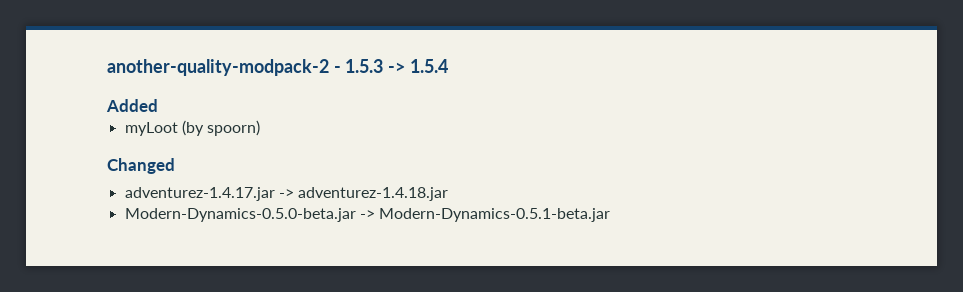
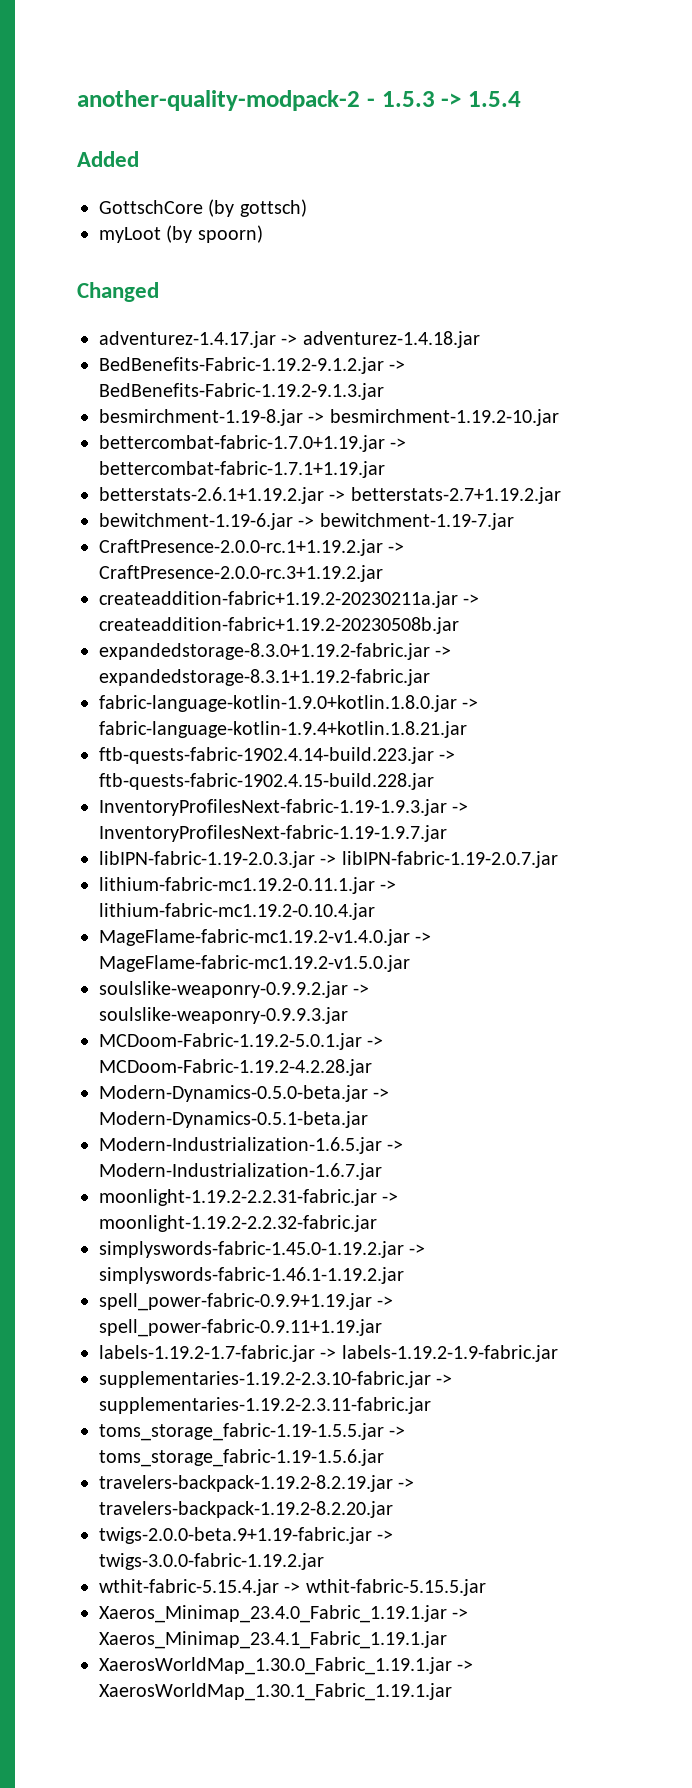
+ GottschCore (by gottsch)
+ BedBenefits-Fabric-1.19.2-9.1.2.jar -> BedBenefits-Fabric-1.19.2-9.1.3.jar
+ besmirchment-1.19-8.jar -> besmirchment-1.19.2-10.jar
+ bettercombat-fabric-1.7.0+1.19.jar -> bettercombat-fabric-1.7.1+1.19.jar
+ betterstats-2.6.1+1.19.2.jar -> betterstats-2.7+1.19.2.jar
+ bewitchment-1.19-6.jar -> bewitchment-1.19-7.jar
+ CraftPresence-2.0.0-rc.1+1.19.2.jar -> CraftPresence-2.0.0-rc.3+1.19.2.jar
+ createaddition-fabric+1.19.2-20230211a.jar -> createaddition-fabric+1.19.2-20230508b.jar
+ expandedstorage-8.3.0+1.19.2-fabric.jar -> expandedstorage-8.3.1+1.19.2-fabric.jar
+ fabric-language-kotlin-1.9.0+kotlin.1.8.0.jar -> fabric-language-kotlin-1.9.4+kotlin.1.8.21.jar
+ ftb-quests-fabric-1902.4.14-build.223.jar -> ftb-quests-fabric-1902.4.15-build.228.jar
+ InventoryProfilesNext-fabric-1.19-1.9.3.jar -> InventoryProfilesNext-fabric-1.19-1.9.7.jar
+ libIPN-fabric-1.19-2.0.3.jar -> libIPN-fabric-1.19-2.0.7.jar
+ lithium-fabric-mc1.19.2-0.11.1.jar -> lithium-fabric-mc1.19.2-0.10.4.jar
+ MageFlame-fabric-mc1.19.2-v1.4.0.jar -> MageFlame-fabric-mc1.19.2-v1.5.0.jar
+ soulslike-weaponry-0.9.9.2.jar -> soulslike-weaponry-0.9.9.3.jar
+ MCDoom-Fabric-1.19.2-5.0.1.jar -> MCDoom-Fabric-1.19.2-4.2.28.jar
  Modern-Dynamics-0.5.0-beta.jar -> Modern-Dynamics-0.5.1-beta.jar
+ Modern-Industrialization-1.6.5.jar -> Modern-Industrialization-1.6.7.jar
+ moonlight-1.19.2-2.2.31-fabric.jar -> moonlight-1.19.2-2.2.32-fabric.jar
+ simplyswords-fabric-1.45.0-1.19.2.jar -> simplyswords-fabric-1.46.1-1.19.2.jar
+ spell_power-fabric-0.9.9+1.19.jar -> spell_power-fabric-0.9.11+1.19.jar
+ labels-1.19.2-1.7-fabric.jar -> labels-1.19.2-1.9-fabric.jar
+ supplementaries-1.19.2-2.3.10-fabric.jar -> supplementaries-1.19.2-2.3.11-fabric.jar
+ toms_storage_fabric-1.19-1.5.5.jar -> toms_storage_fabric-1.19-1.5.6.jar
+ travelers-backpack-1.19.2-8.2.19.jar -> travelers-backpack-1.19.2-8.2.20.jar
+ twigs-2.0.0-beta.9+1.19-fabric.jar -> twigs-3.0.0-fabric-1.19.2.jar
+ wthit-fabric-5.15.4.jar -> wthit-fabric-5.15.5.jar
+ Xaeros_Minimap_23.4.0_Fabric_1.19.1.jar -> Xaeros_Minimap_23.4.1_Fabric_1.19.1.jar
+ XaerosWorldMap_1.30.0_Fabric_1.19.1.jar -> XaerosWorldMap_1.30.1_Fabric_1.19.1.jar

